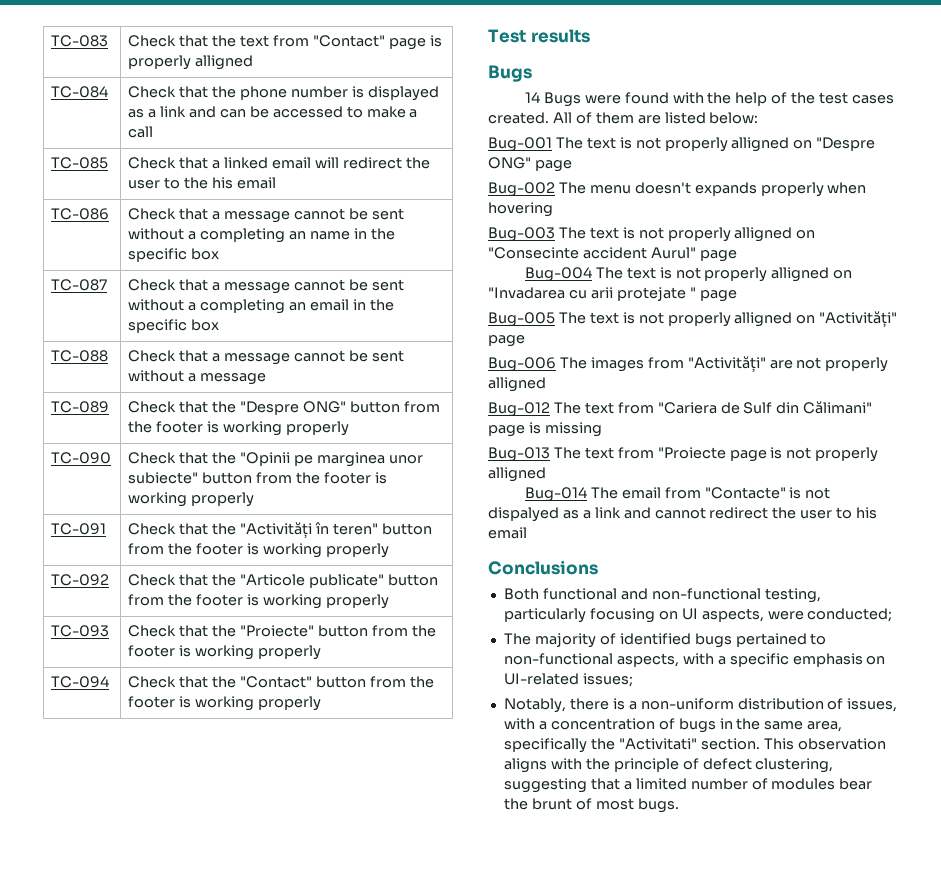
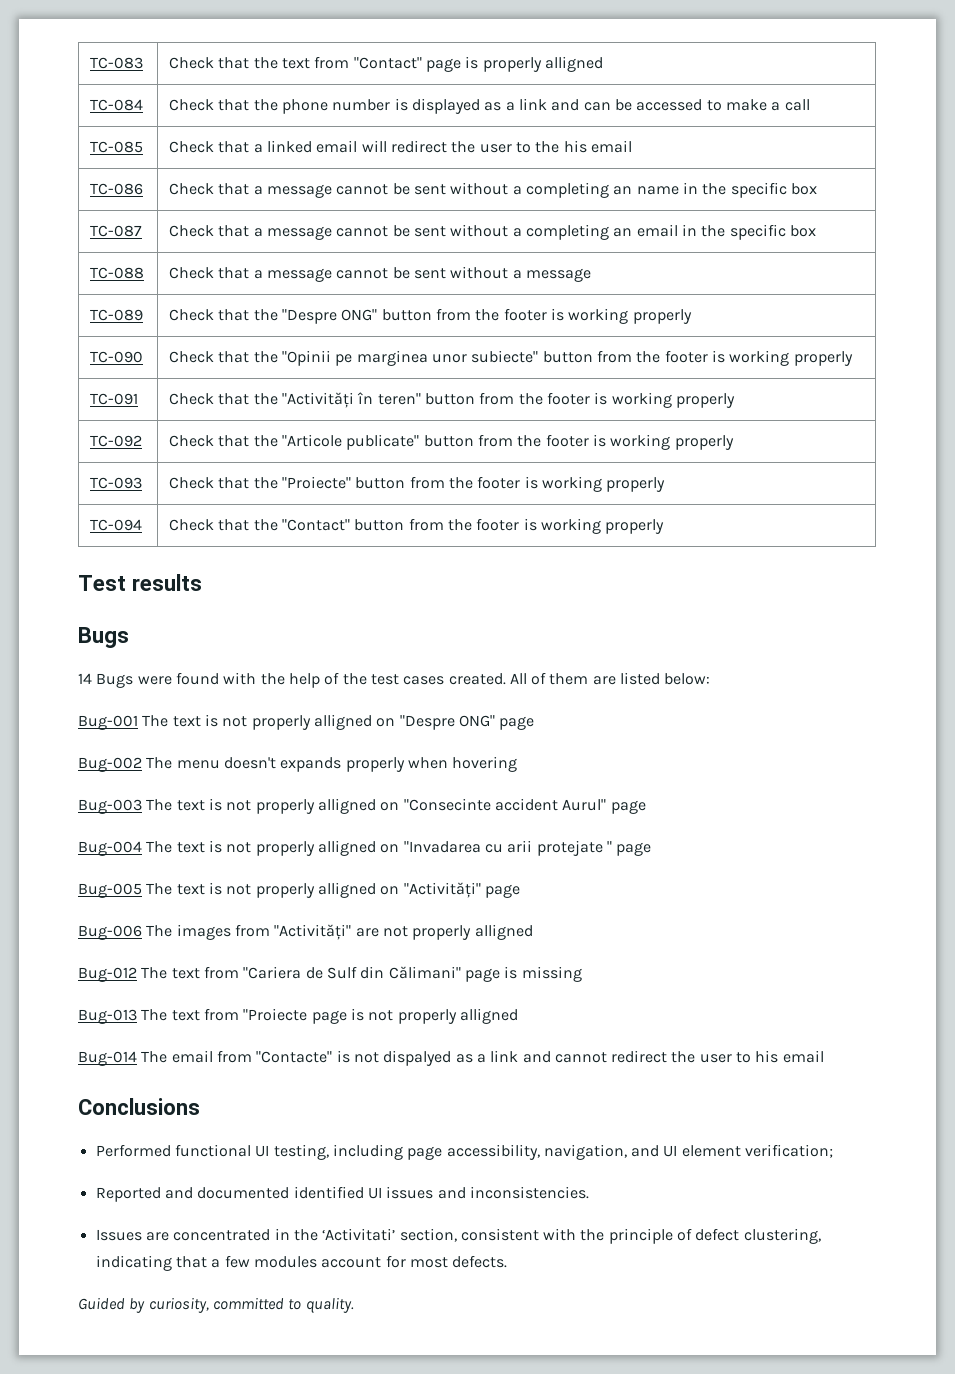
- Both functional and non-functional testing, particularly focusing on UI aspects, were conducted;
- The majority of identified bugs pertained to non-functional aspects, with a specific emphasis on UI-related issues;
- Notably, there is a non-uniform distribution of issues, with a concentration of bugs in the same area, specifically the "Activitati" section. This observation aligns with the principle of defect clustering, suggesting that a limited number of modules bear the brunt of most bugs.
+ Performed functional UI testing, including page accessibility, navigation, and UI element verification;
+ Reported and documented identified UI issues and inconsistencies.
+ Issues are concentrated in the ‘Activitati’ section, consistent with the principle of defect clustering, indicating that a few modules account for most defects.
+ Guided by curiosity, committed to quality.

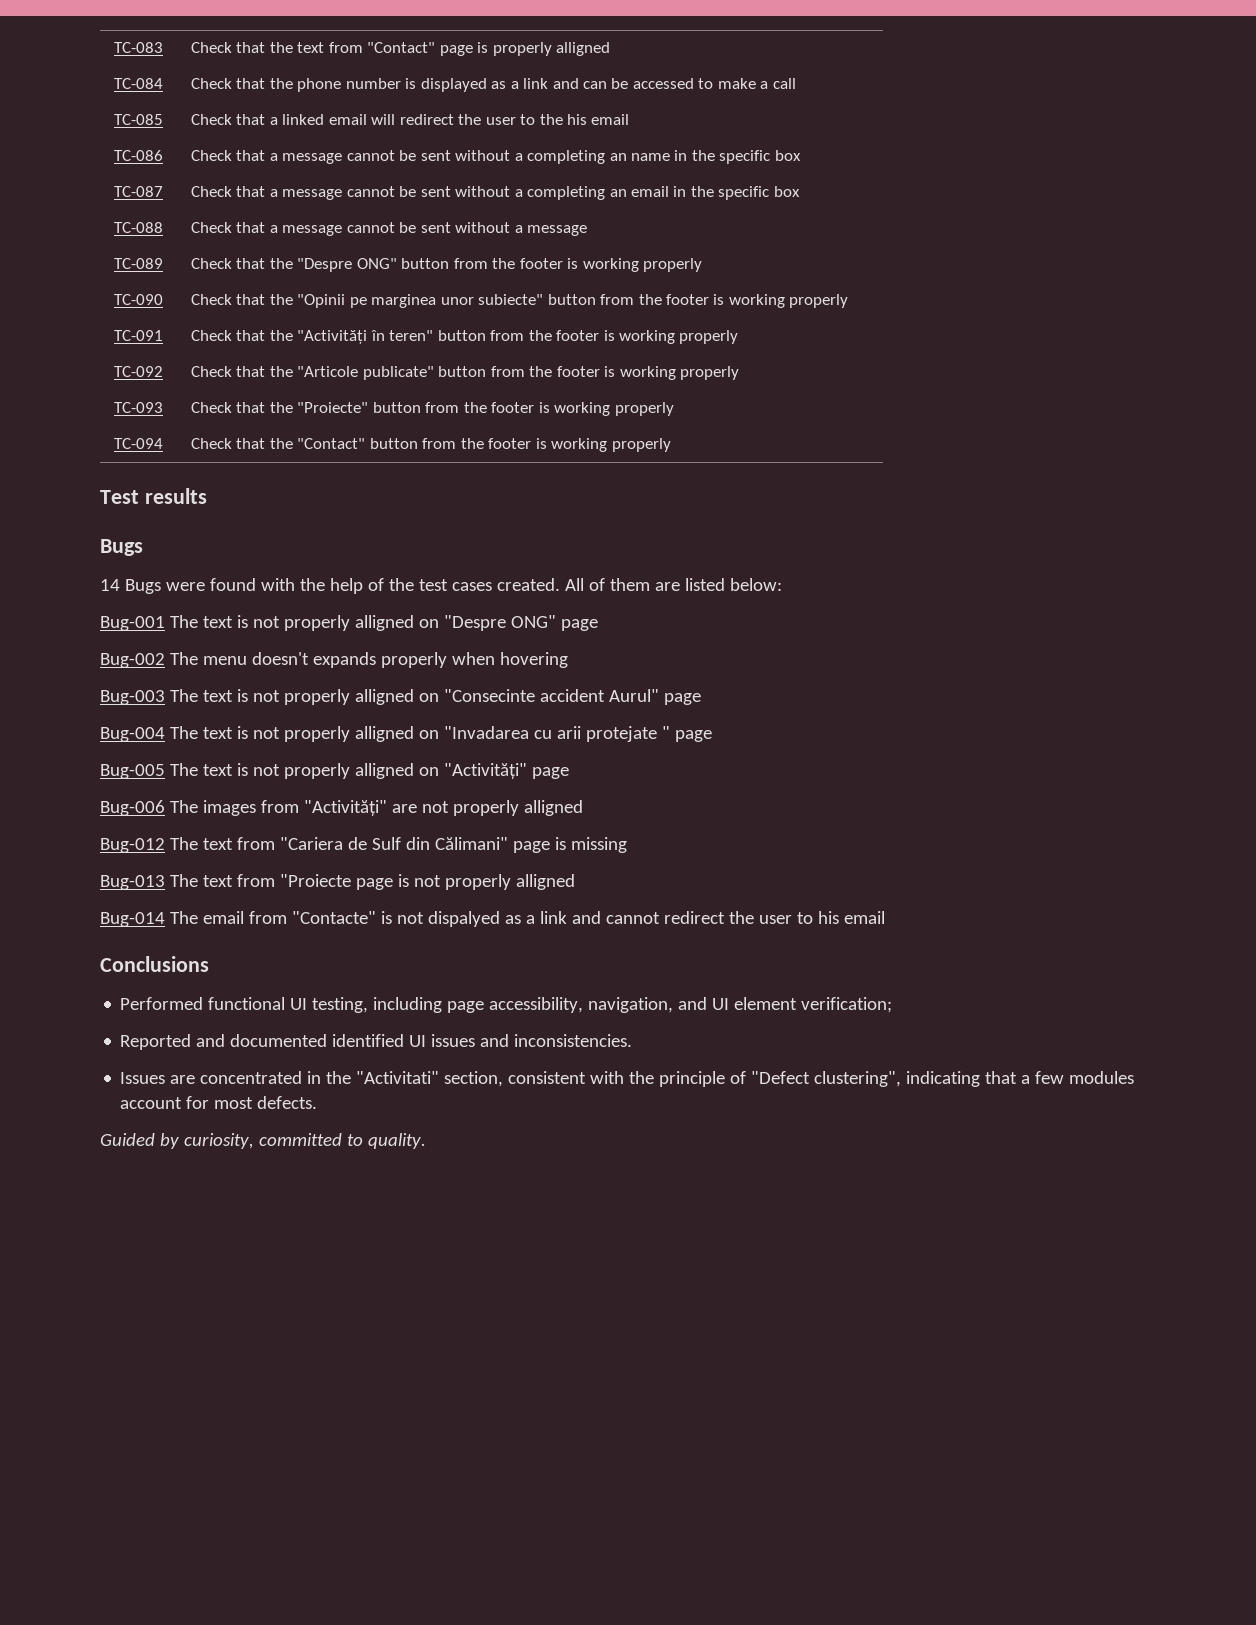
- Issues are concentrated in the ‘Activitati’ section, consistent with the principle of defect clustering, indicating that a few modules account for most defects.
+ Issues are concentrated in the "Activitati" section, consistent with the principle of "Defect clustering", indicating that a few modules account for most defects.

